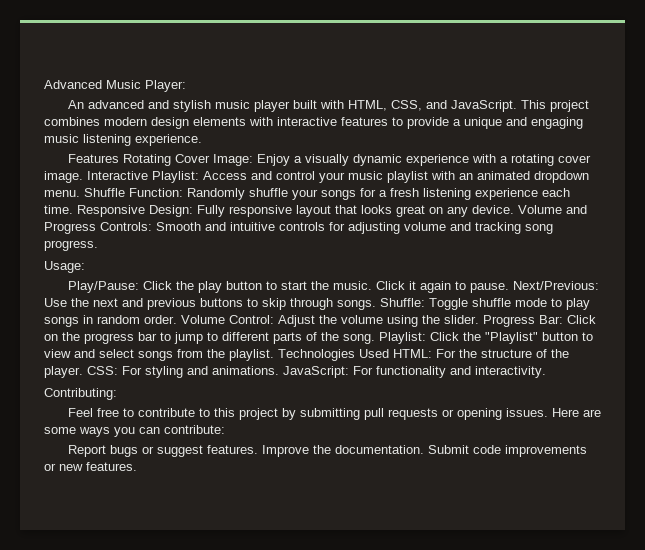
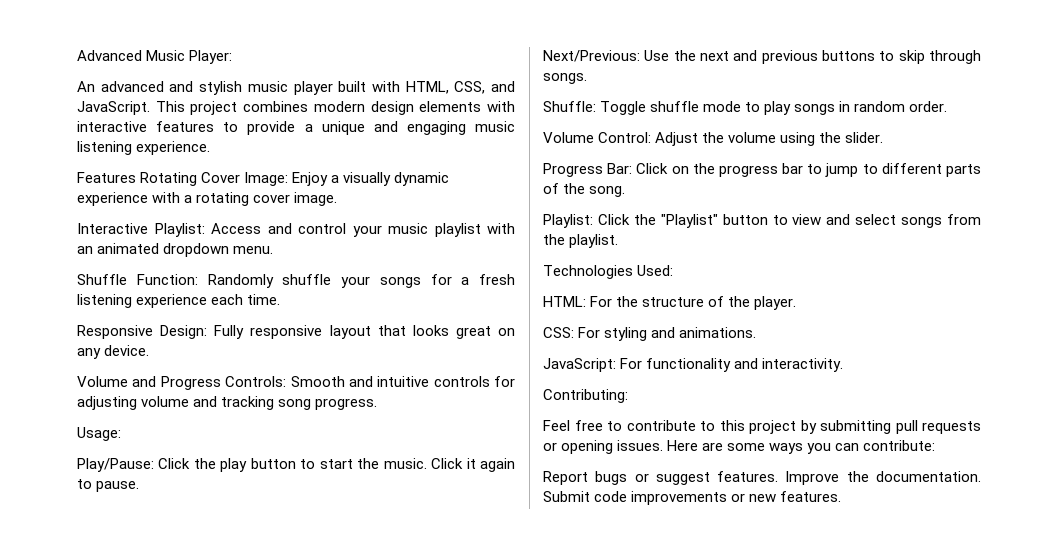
- Enjoy a visually dynamic experience with a rotating cover image. Interactive Playlist:
+ Enjoy a visually dynamic experience with a rotating cover image.
+ Interactive Playlist:
- Access and control your music playlist with an animated dropdown menu. Shuffle Function:
+ Access and control your music playlist with an animated dropdown menu.
+ Shuffle Function:
- Randomly shuffle your songs for a fresh listening experience each time. Responsive Design:
+ Randomly shuffle your songs for a fresh listening experience each time.
+ Responsive Design:
- Fully responsive layout that looks great on any device. Volume and Progress Controls:
+ Fully responsive layout that looks great on any device.
+ Volume and Progress Controls:
- Click it again to pause. Next/Previous:
+ Click it again to pause.
+ Next/Previous:
- Use the next and previous buttons to skip through songs. Shuffle:
+ Use the next and previous buttons to skip through songs.
+ Shuffle:
- Toggle shuffle mode to play songs in random order. Volume Control:
+ Toggle shuffle mode to play songs in random order.
+ Volume Control:
- Adjust the volume using the slider. Progress Bar:
+ Adjust the volume using the slider.
+ Progress Bar:
- Click on the progress bar to jump to different parts of the song. Playlist:
+ Click on the progress bar to jump to different parts of the song.
+ Playlist:
- Click the "Playlist" button to view and select songs from the playlist. Technologies Used HTML:
+ Click the "Playlist" button to view and select songs from the playlist.
+ Technologies Used:
+ HTML:
- For the structure of the player. CSS:
+ For the structure of the player.
+ CSS:
- For styling and animations. JavaScript:
+ For styling and animations.
+ JavaScript:

